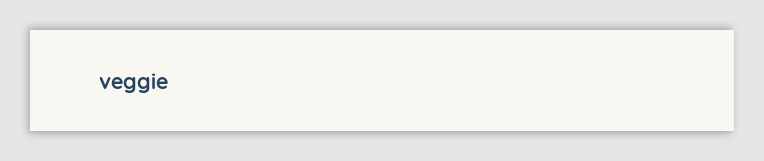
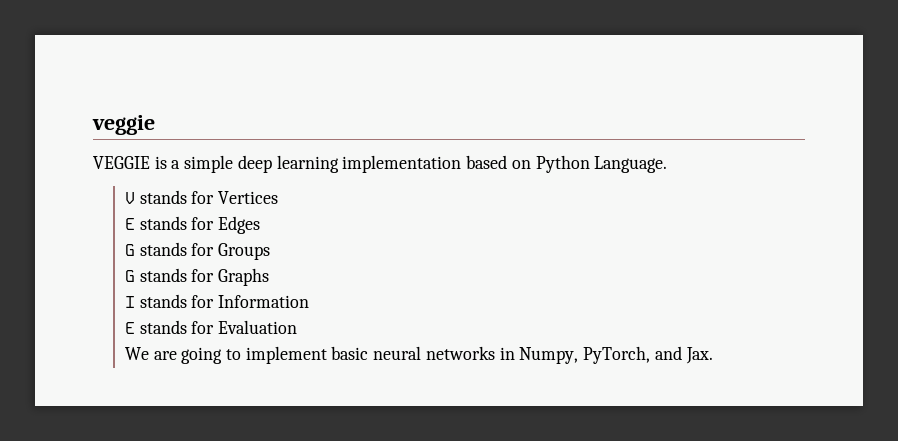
+ VEGGIE is a simple deep learning implementation based on Python Language.
+ V stands for Vertices
+ E stands for Edges
+ G stands for Groups
+ G stands for Graphs
+ I stands for Information
+ E stands for Evaluation
+ We are going to implement basic neural networks in Numpy, PyTorch, and Jax.

